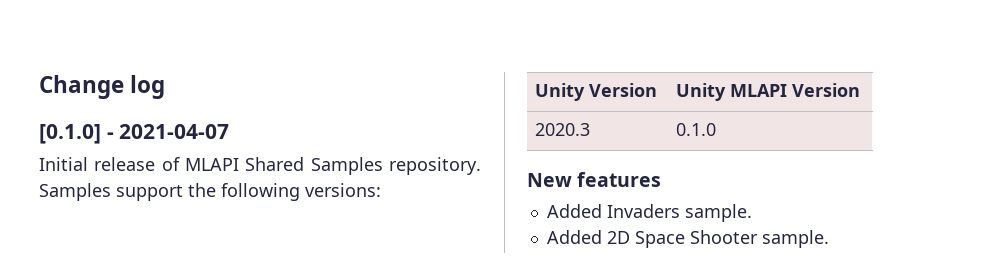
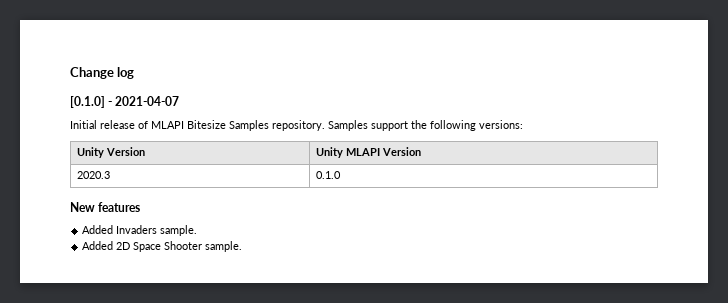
- Initial release of MLAPI Shared Samples repository.
+ Initial release of MLAPI Bitesize Samples repository.

